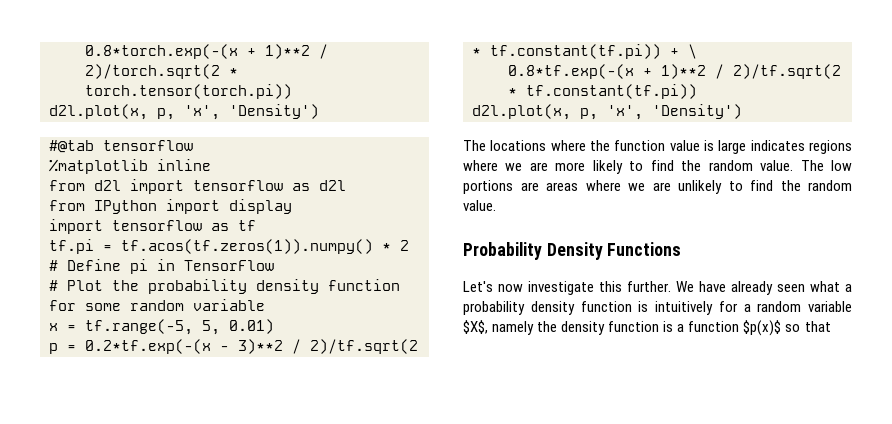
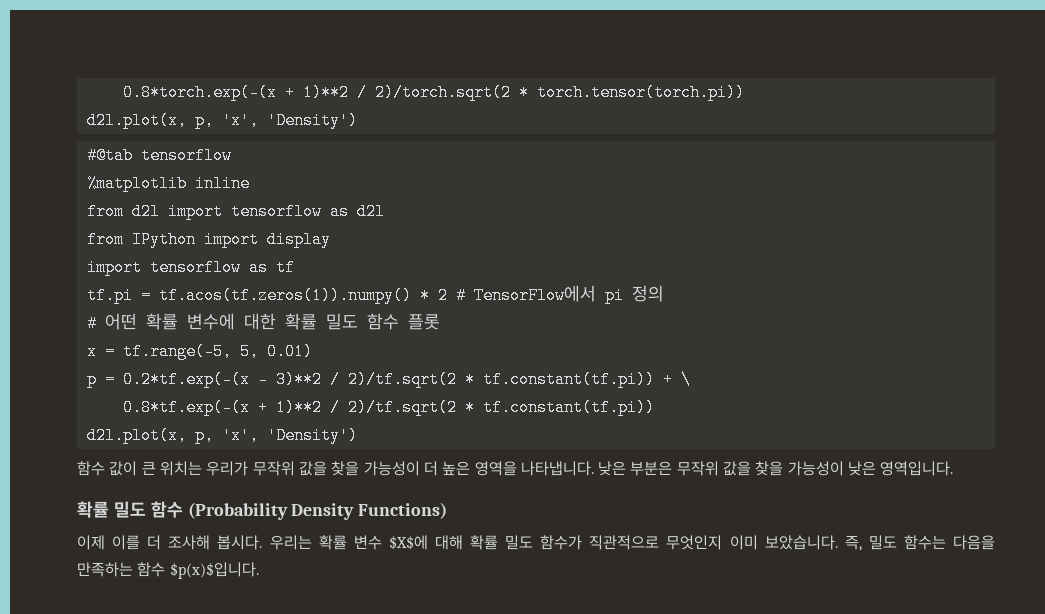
- tf.pi = tf.acos(tf.zeros(1)).numpy() * 2 # Define pi in TensorFlow
- # Plot the probability density function for some random variable
+ tf.pi = tf.acos(tf.zeros(1)).numpy() * 2 # TensorFlow에서 pi 정의
+ # 어떤 확률 변수에 대한 확률 밀도 함수 플롯
- The locations where the function value is large indicates regions where we are more likely to find the random value. The low portions are areas where we are unlikely to find the random value.
- Probability Density Functions
- Let's now investigate this further. We have already seen what a probability density function is intuitively for a random variable $X$, namely the density function is a function $p(x)$ so that
+ 함수 값이 큰 위치는 우리가 무작위 값을 찾을 가능성이 더 높은 영역을 나타냅니다. 낮은 부분은 무작위 값을 찾을 가능성이 낮은 영역입니다.
+ 확률 밀도 함수 (Probability Density Functions)
+ 이제 이를 더 조사해 봅시다. 우리는 확률 변수 $X$에 대해 확률 밀도 함수가 직관적으로 무엇인지 이미 보았습니다. 즉, 밀도 함수는 다음을 만족하는 함수 $p(x)$입니다.

